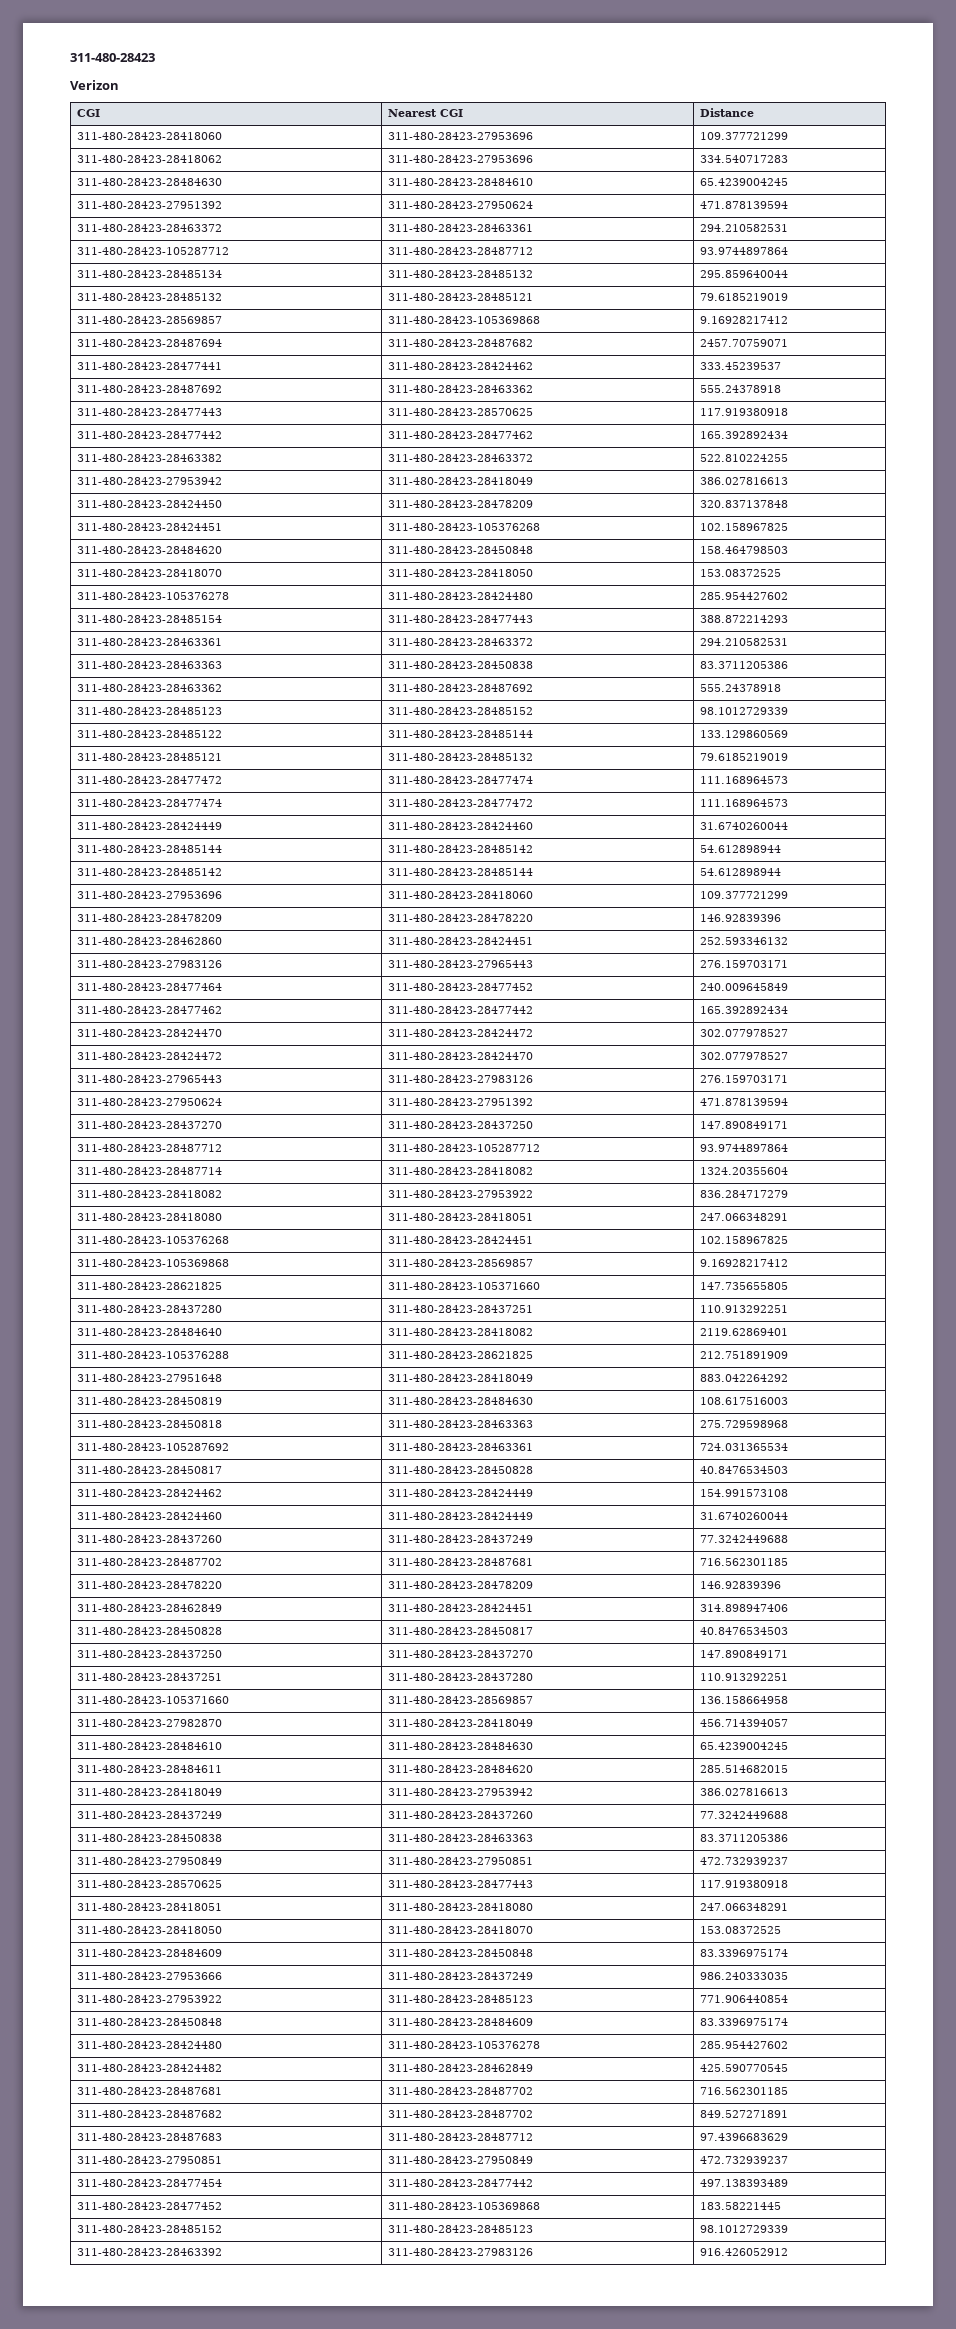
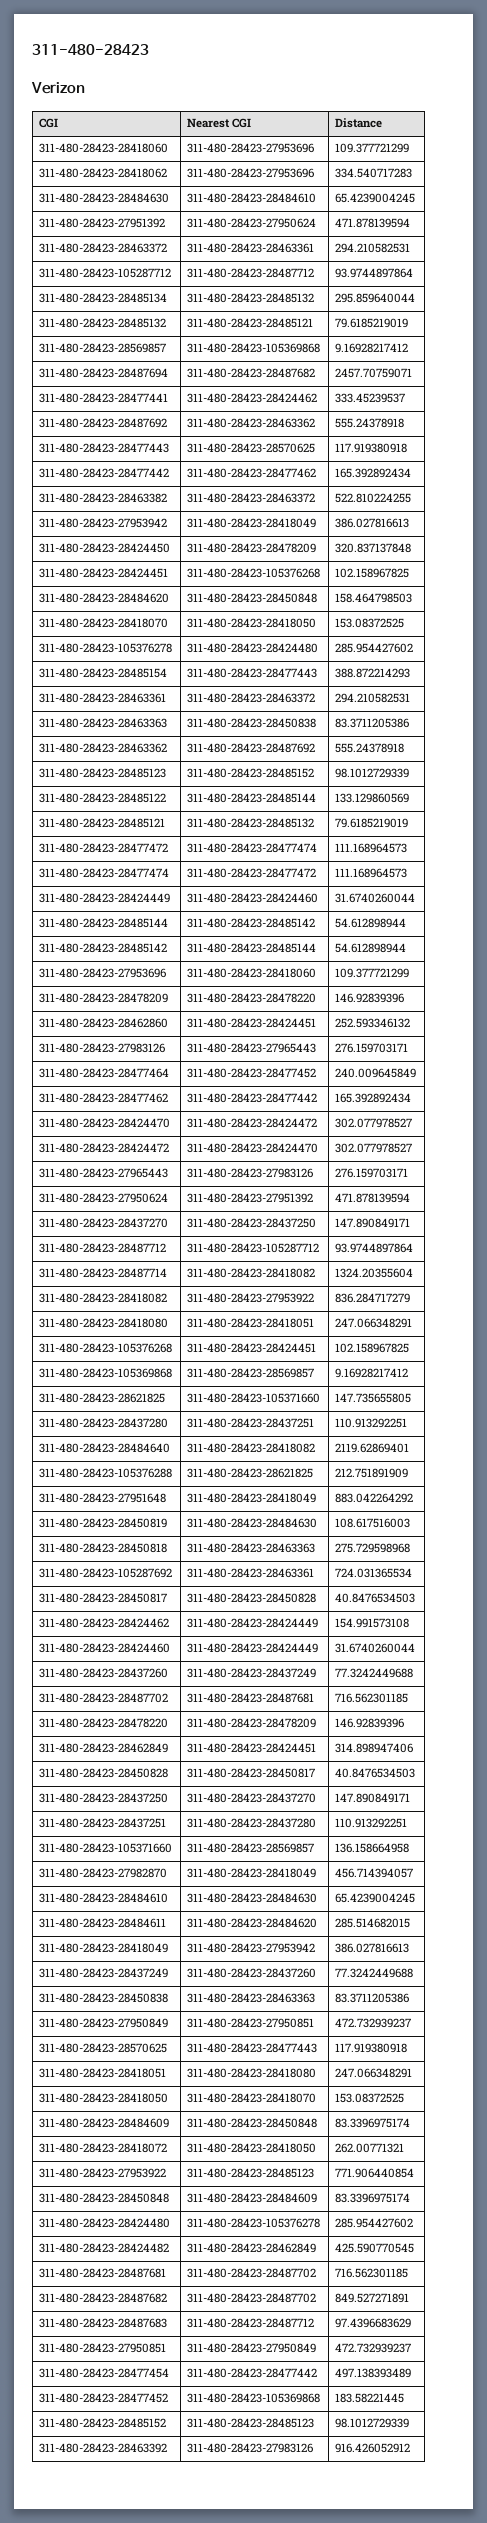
- 311-480-28423-27953666 | 311-480-28423-28437249 | 986.240333035
+ 311-480-28423-28418072 | 311-480-28423-28418050 | 262.00771321

